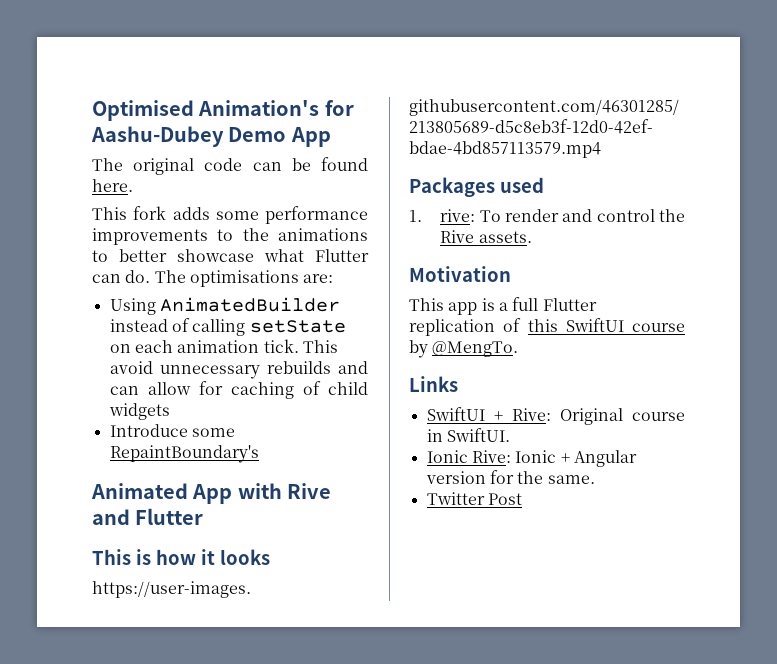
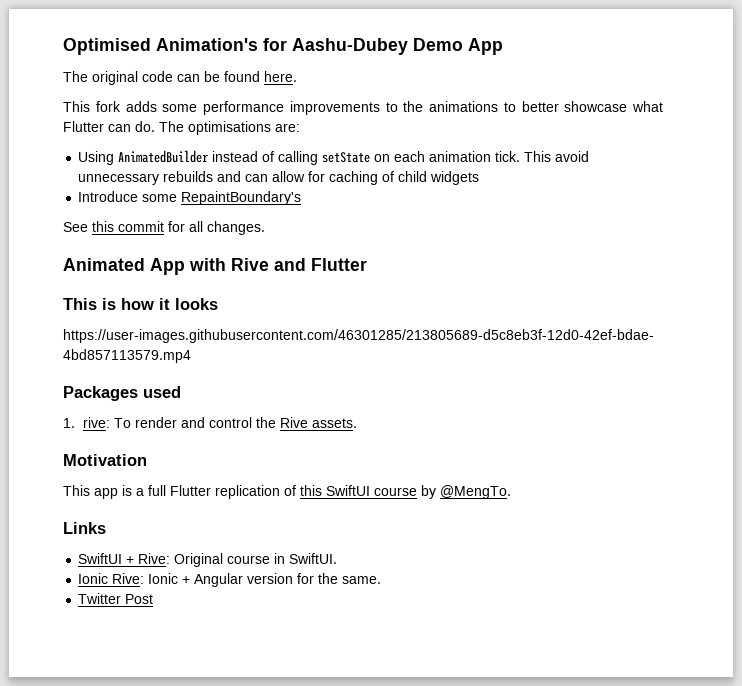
+ See this commit for all changes.

